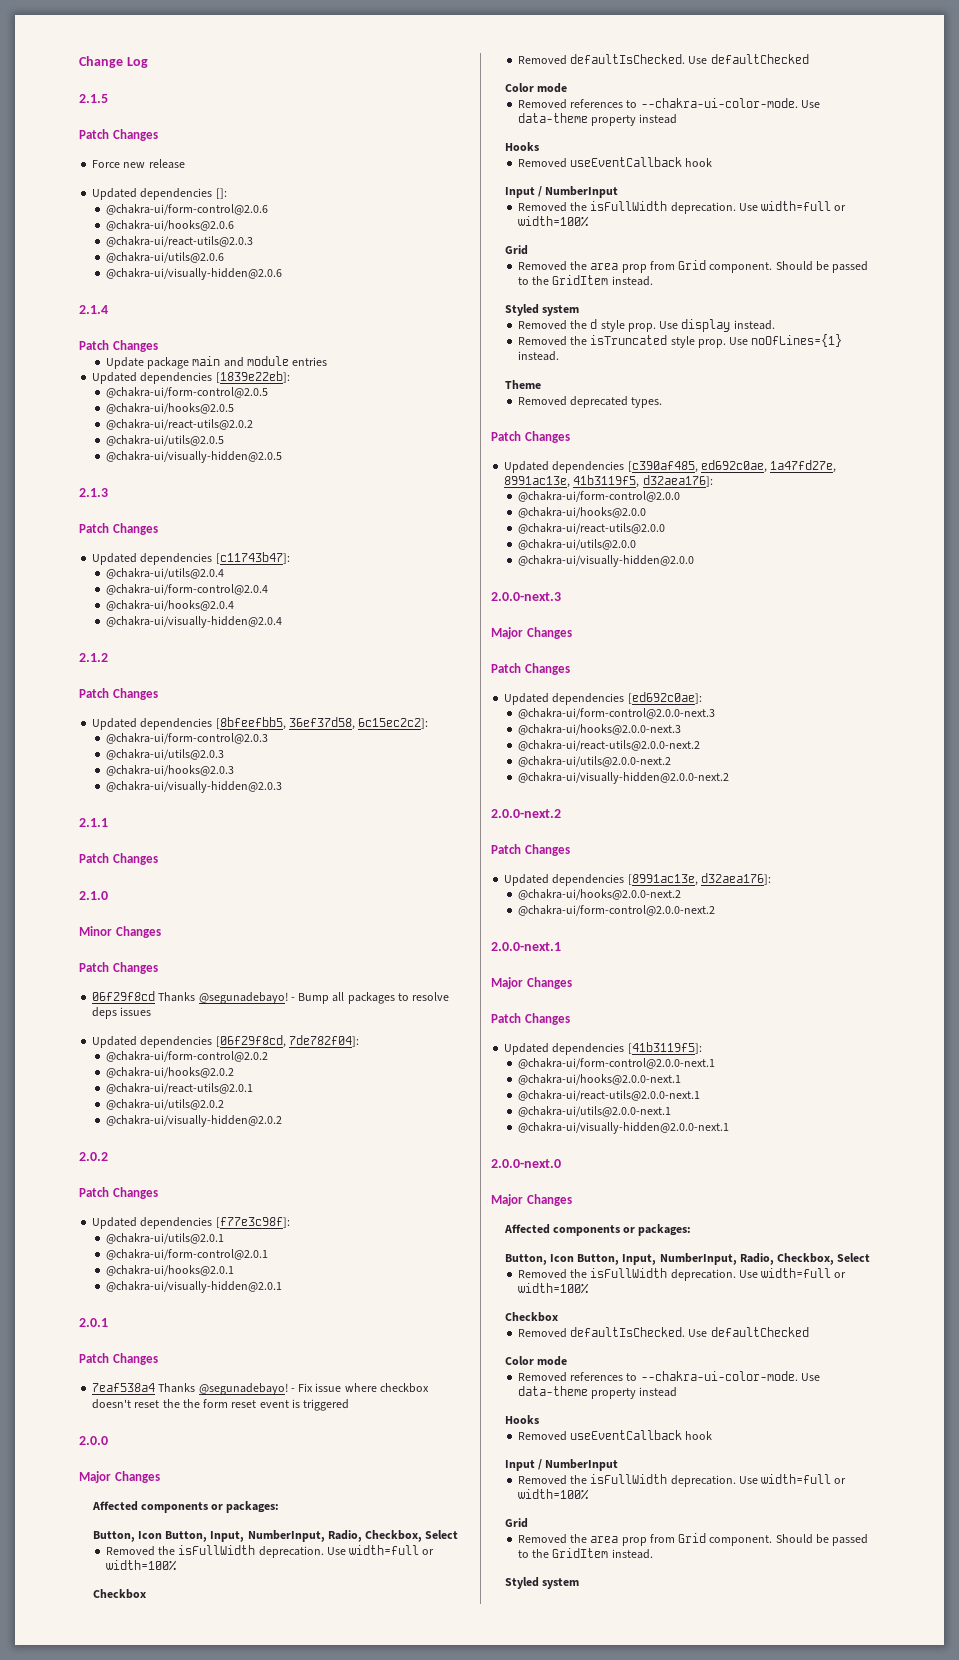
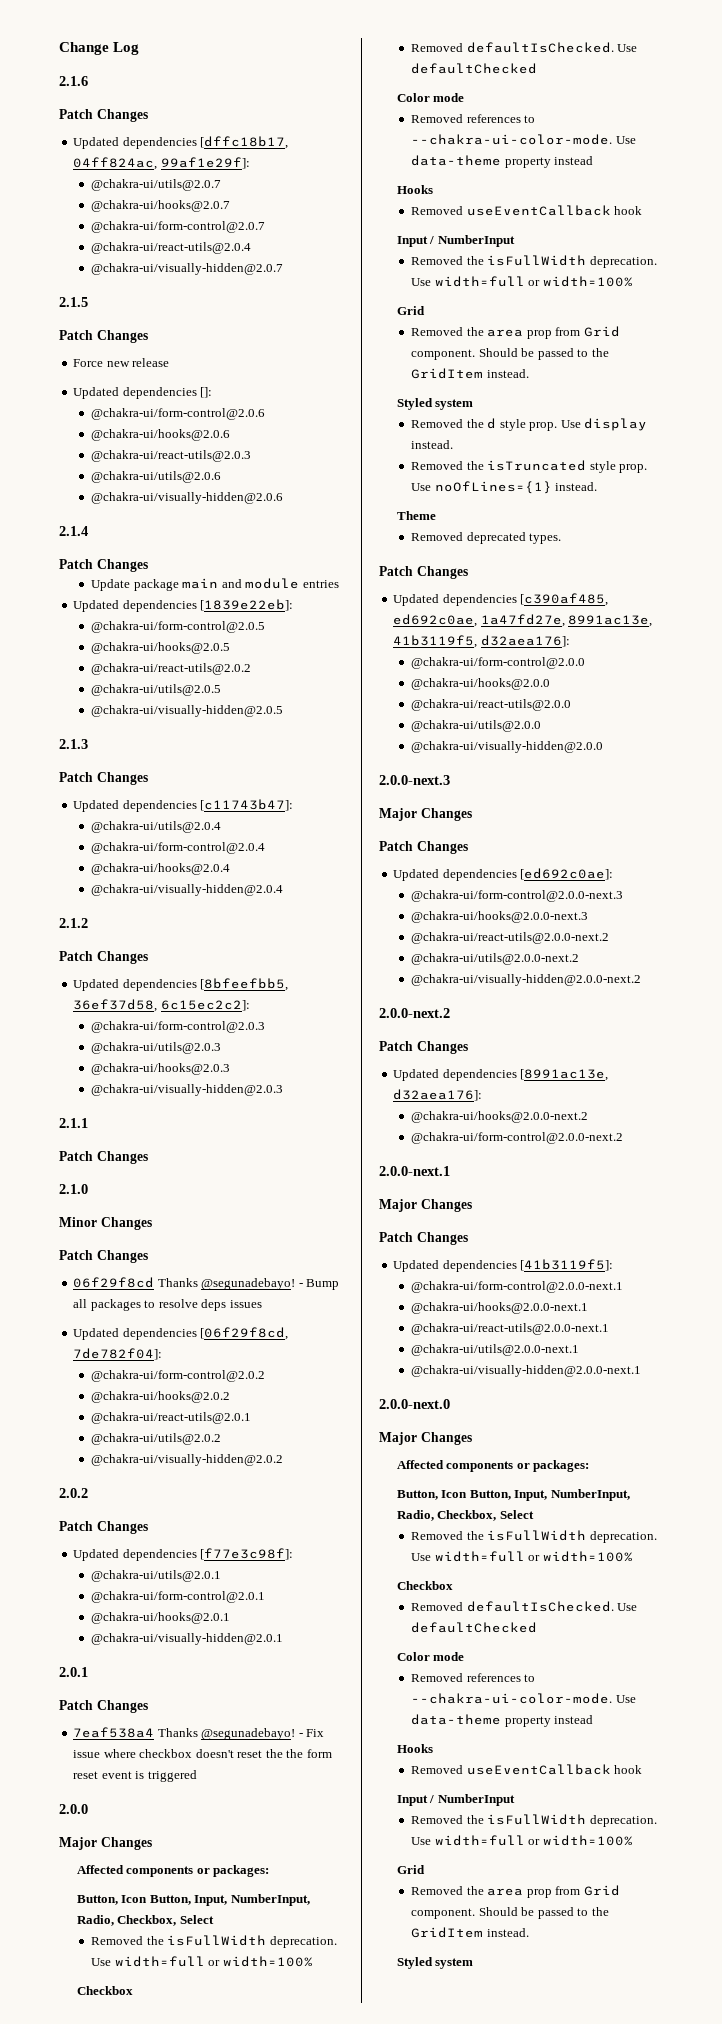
+ 2.1.6
+ Patch Changes
+ Updated dependencies [dffc18b17, 04ff824ac, 99af1e29f]:
+ @chakra-ui/utils@2.0.7
+ @chakra-ui/hooks@2.0.7
+ @chakra-ui/form-control@2.0.7
+ @chakra-ui/react-utils@2.0.4
+ @chakra-ui/visually-hidden@2.0.7

